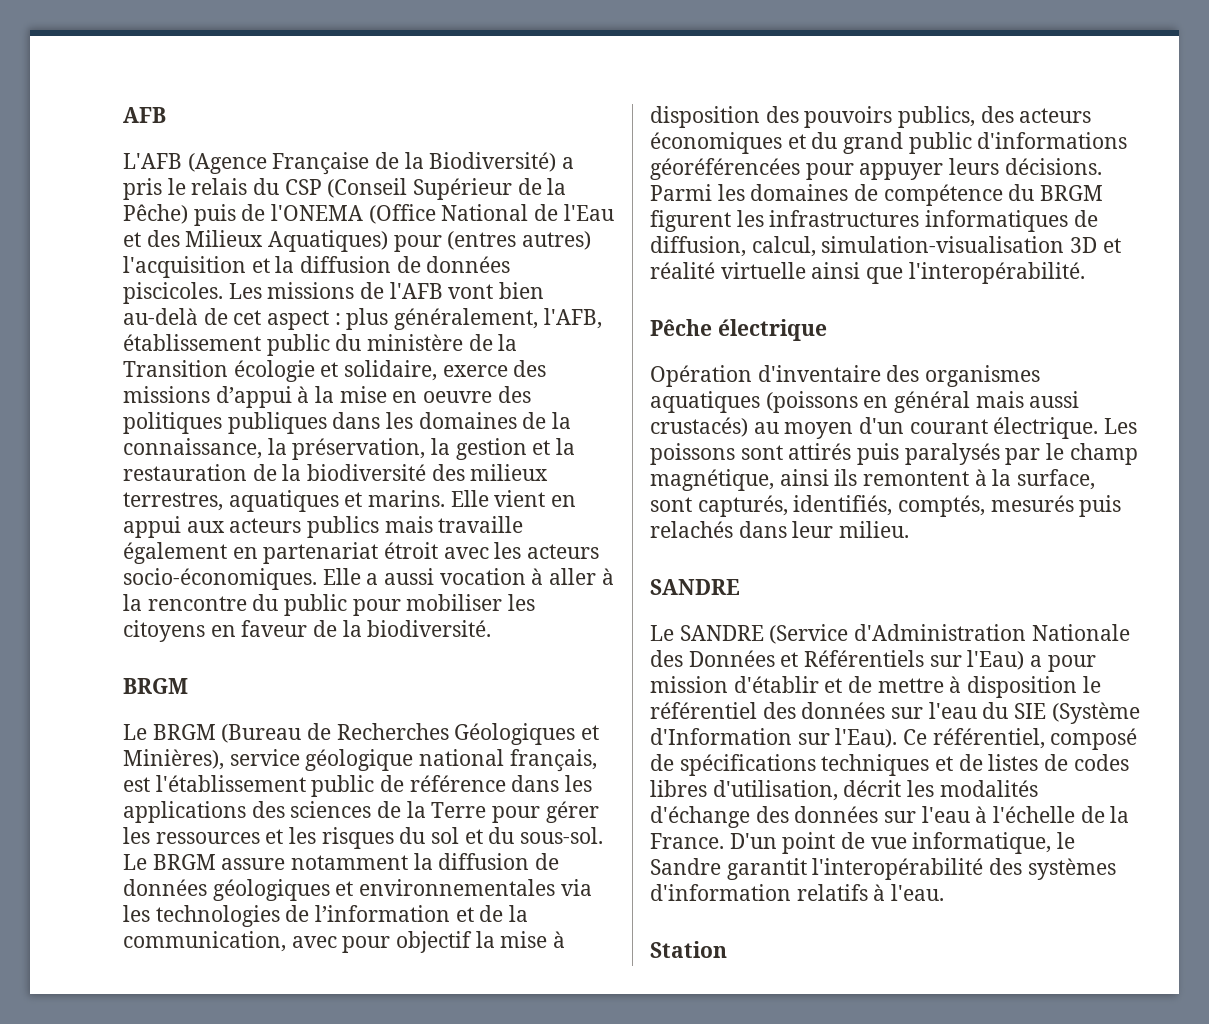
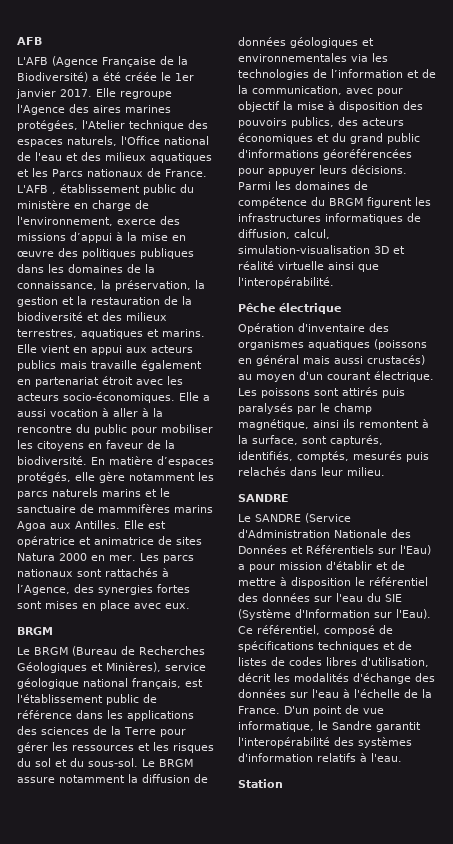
- L'AFB (Agence Française de la Biodiversité) a pris le relais du CSP (Conseil Supérieur de la Pêche) puis de l'ONEMA (Office National de l'Eau et des Milieux Aquatiques) pour (entres autres) l'acquisition et la diffusion de données piscicoles. Les missions de l'AFB vont bien au-delà de cet aspect : plus généralement, l'AFB, établissement public du ministère de la Transition écologie et solidaire, exerce des missions d’appui à la mise en oeuvre des politiques publiques dans les domaines de la connaissance, la préservation, la gestion et la restauration de la biodiversité des milieux terrestres, aquatiques et marins.
+ L'AFB (Agence Française de la Biodiversité) a été créée le 1er janvier 2017. Elle regroupe l'Agence des aires marines protégées, l'Atelier technique des espaces naturels, l'Office national de l'eau et des milieux aquatiques et les Parcs nationaux de France. L'AFB , établissement public du ministère en charge de l'environnement, exerce des missions d’appui à la mise en œuvre des politiques publiques dans les domaines de la connaissance, la préservation, la gestion et la restauration de la biodiversité et des milieux terrestres, aquatiques et marins.
+ En matière d’espaces protégés, elle gère notamment les parcs naturels marins et le sanctuaire de mammifères marins Agoa aux Antilles. Elle est opératrice et animatrice de sites Natura 2000 en mer. Les parcs nationaux sont rattachés à l’Agence, des synergies fortes sont mises en place avec eux.

